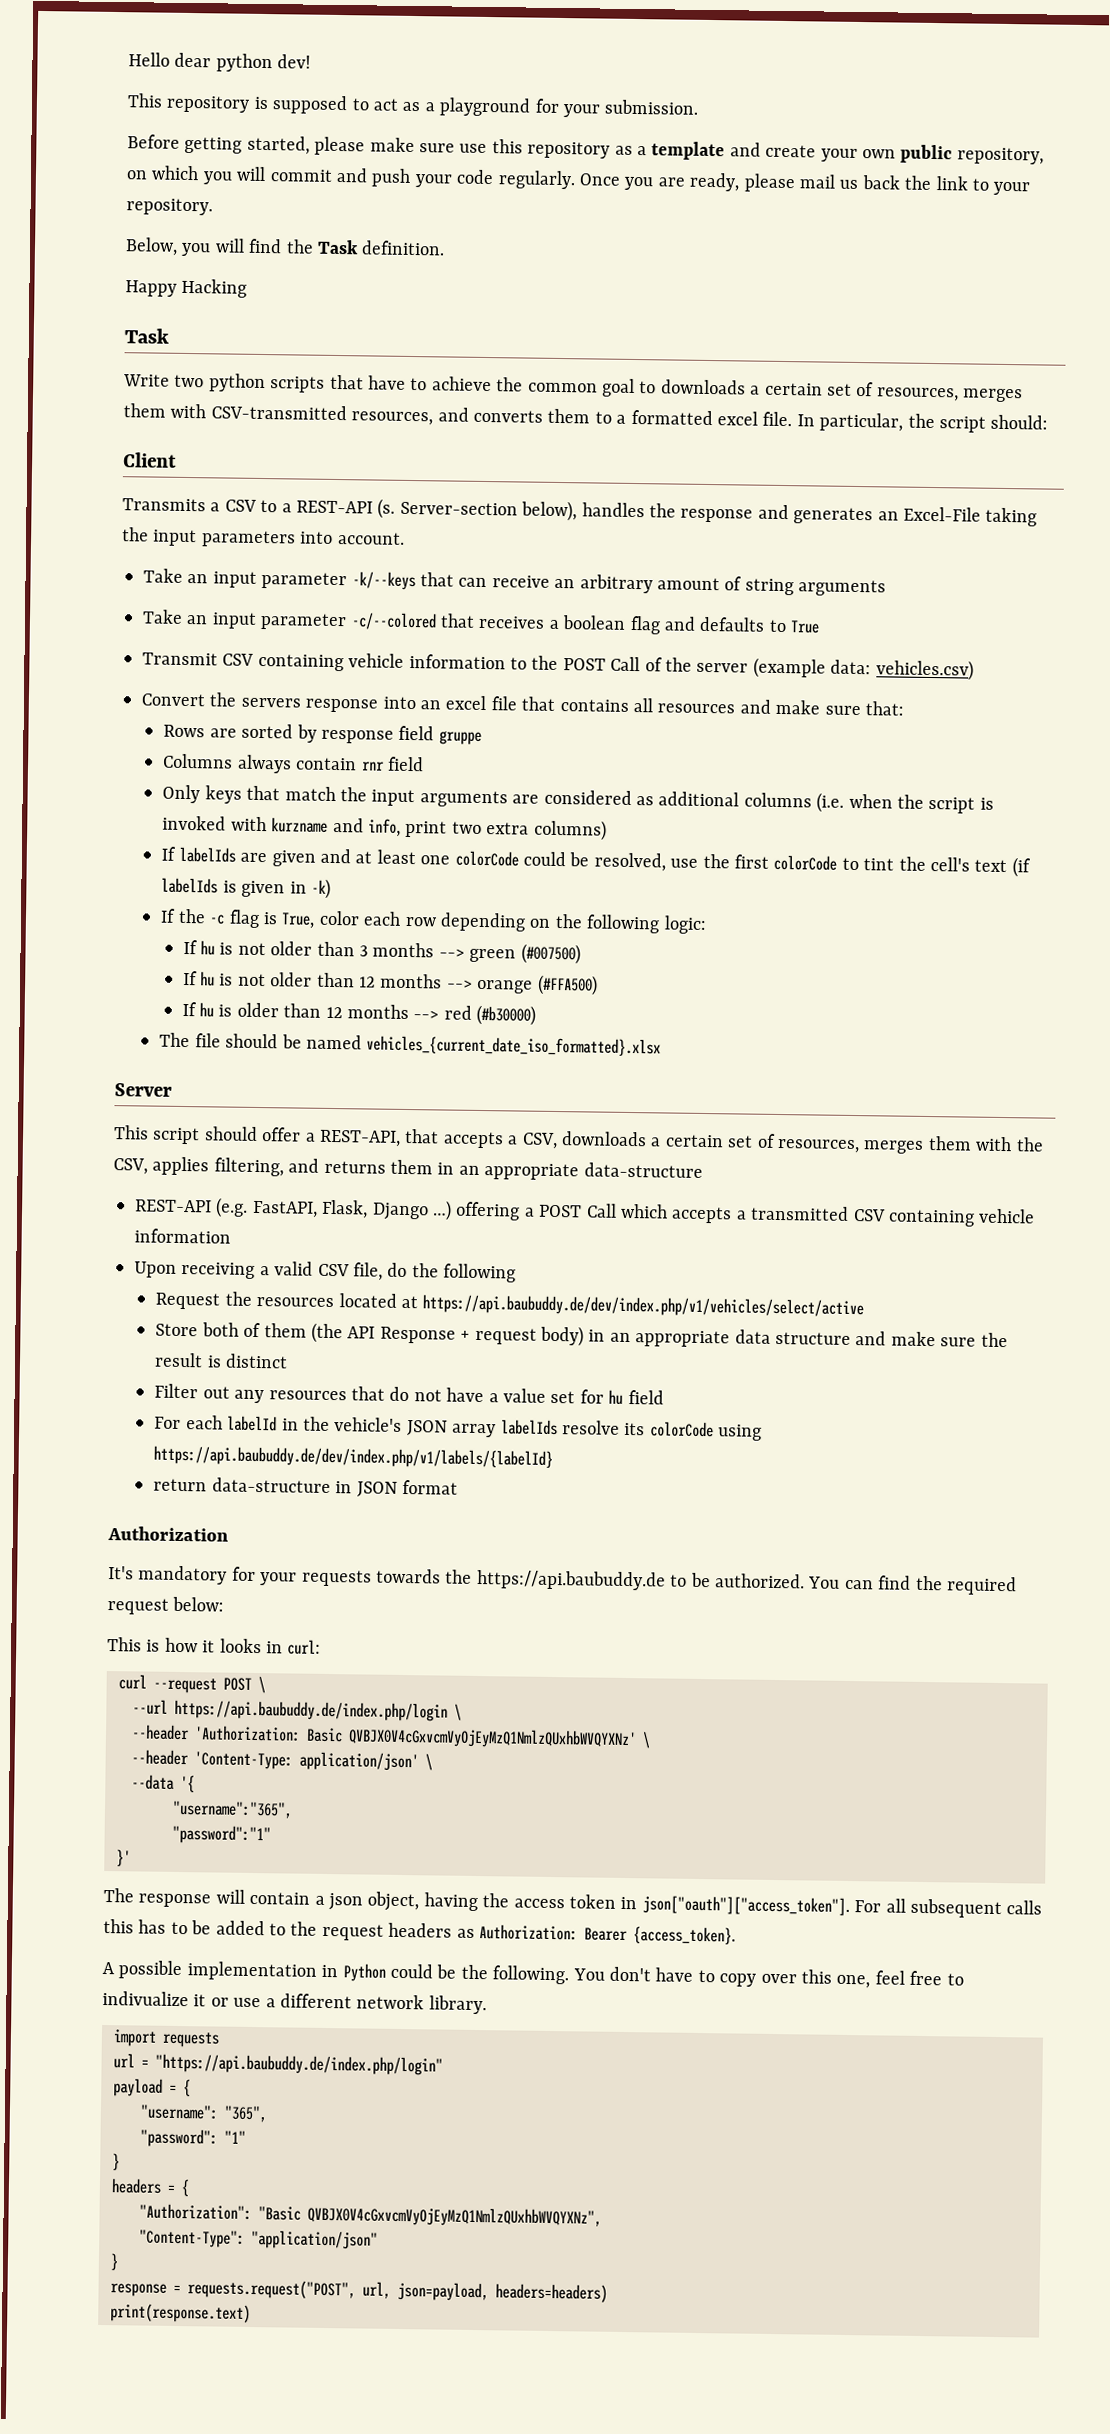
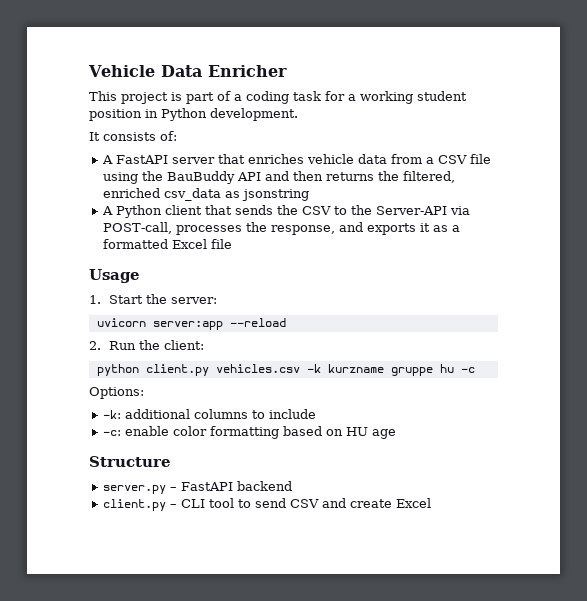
- Hello dear python dev!
- This repository is supposed to act as a playground for your submission.
- Before getting started, please make sure use this repository as a template and create your own public repository, on which you will commit and push your code regularly. Once you are ready, please mail us back the link to your repository.
- Below, you will find the Task definition.
- Happy Hacking
- Task
- Write two python scripts that have to achieve the common goal to downloads a certain set of resources, merges them with CSV-transmitted resources, and converts them to a formatted excel file. In particular, the script should:
- Client
- Transmits a CSV to a REST-API (s. Server-section below), handles the response and generates an Excel-File taking the input parameters into account.
- Take an input parameter -k/--keys that can receive an arbitrary amount of string arguments
- Take an input parameter -c/--colored that receives a boolean flag and defaults to True
- Transmit CSV containing vehicle information to the POST Call of the server (example data: vehicles.csv)
- Convert the servers response into an excel file that contains all resources and make sure that:
- Rows are sorted by response field gruppe
- Columns always contain rnr field
- Only keys that match the input arguments are considered as additional columns (i.e. when the script is invoked with kurzname and info, print two extra columns)
- If labelIds are given and at least one colorCode could be resolved, use the first colorCode to tint the cell's text (if labelIds is given in -k)
- If the -c flag is True, color each row depending on the following logic:
- If hu is not older than 3 months --> green (#007500)
- If hu is not older than 12 months --> orange (#FFA500)
- If hu is older than 12 months --> red (#b30000)
- The file should be named vehicles_{current_date_iso_formatted}.xlsx
- Server
- This script should offer a REST-API, that accepts a CSV, downloads a certain set of resources, merges them with the CSV, applies filtering, and returns them in an appropriate data-structure
- REST-API (e.g. FastAPI, Flask, Django …) offering a POST Call which accepts a transmitted CSV containing vehicle information
- Upon receiving a valid CSV file, do the following
- Request the resources located at https://api.baubuddy.de/dev/index.php/v1/vehicles/select/active
- Store both of them (the API Response + request body) in an appropriate data structure and make sure the result is distinct
- Filter out any resources that do not have a value set for hu field
- For each labelId in the vehicle's JSON array labelIds resolve its colorCode using https://api.baubuddy.de/dev/index.php/v1/labels/{labelId}
- return data-structure in JSON format
- Authorization
- It's mandatory for your requests towards the https://api.baubuddy.de to be authorized. You can find the required request below:
- This is how it looks in curl:
- curl --request POST \
- --url https://api.baubuddy.de/index.php/login \
- --header 'Authorization: Basic QVBJX0V4cGxvcmVyOjEyMzQ1NmlzQUxhbWVQYXNz' \
- --header 'Content-Type: application/json' \
- --data '{
- "username":"365",
- "password":"1"
- }'
- The response will contain a json object, having the access token in json["oauth"]["access_token"]. For all subsequent calls this has to be added to the request headers as Authorization: Bearer {access_token}.
- A possible implementation in Python could be the following. You don't have to copy over this one, feel free to indivualize it or use a different network library.
- import requests
- url = "https://api.baubuddy.de/index.php/login"
- payload = {
- "username": "365",
- "password": "1"
- }
- headers = {
- "Authorization": "Basic QVBJX0V4cGxvcmVyOjEyMzQ1NmlzQUxhbWVQYXNz",
- "Content-Type": "application/json"
- }
- response = requests.request("POST", url, json=payload, headers=headers)
- print(response.text)
+ Vehicle Data Enricher
+ This project is part of a coding task for a working student position in Python development.
+ It consists of:
+ A FastAPI server that enriches vehicle data from a CSV file using the BauBuddy API and then returns the filtered, enriched csv_data as jsonstring
+ A Python client that sends the CSV to the Server-API via POST-call, processes the response, and exports it as a formatted Excel file
+ Usage
+ 1. Start the server:
+ uvicorn server:app --reload
+ 2. Run the client:
+ python client.py vehicles.csv -k kurzname gruppe hu -c
+ Options:
+ -k: additional columns to include
+ -c: enable color formatting based on HU age
+ Structure
+ server.py – FastAPI backend
+ client.py – CLI tool to send CSV and create Excel

